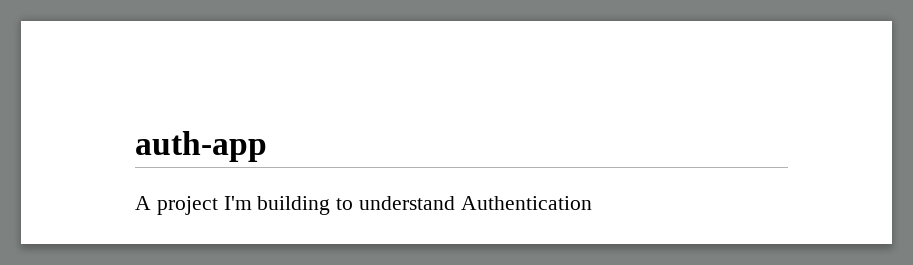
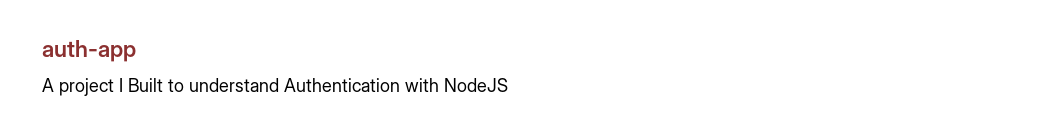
- A project I'm building to understand Authentication
+ A project I Built to understand Authentication with NodeJS

